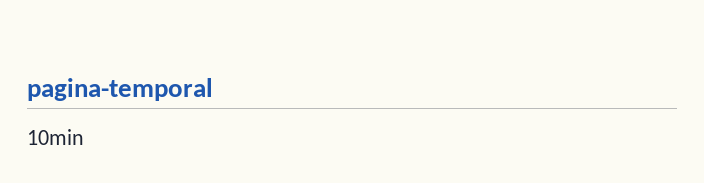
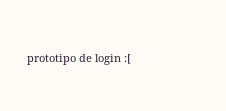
- pagina-temporal
- 10min
+ prototipo de login :[

